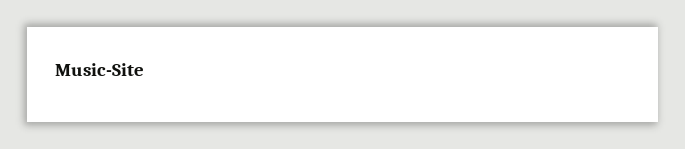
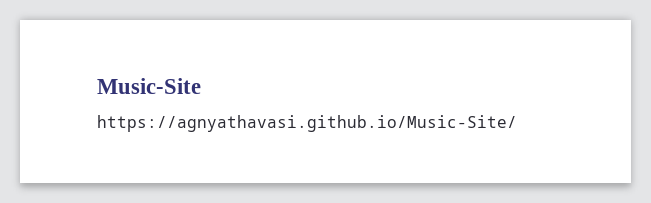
+ https://agnyathavasi.github.io/Music-Site/

